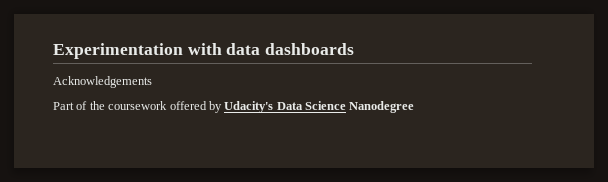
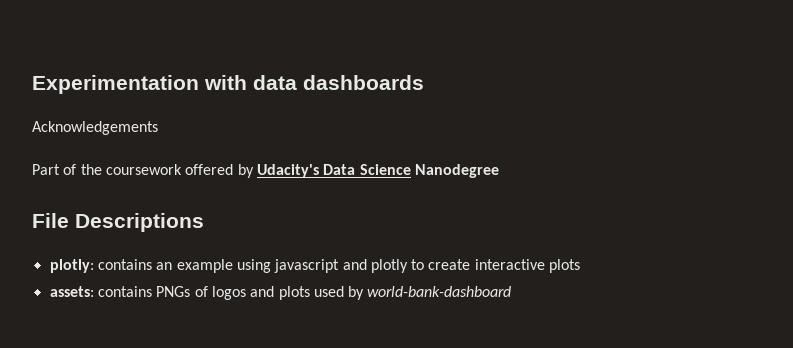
+ File Descriptions
+ plotly: contains an example using javascript and plotly to create interactive plots
+ assets: contains PNGs of logos and plots used by world-bank-dashboard

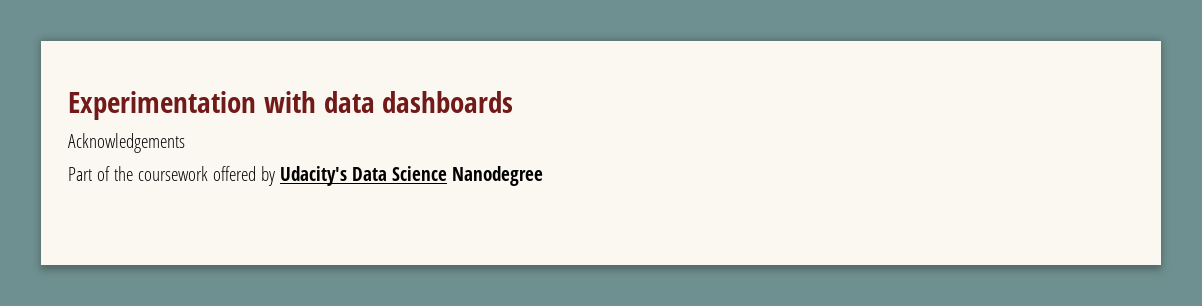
- File Descriptions
- plotly: contains an example using javascript and plotly to create interactive plots
- assets: contains PNGs of logos and plots used by world-bank-dashboard

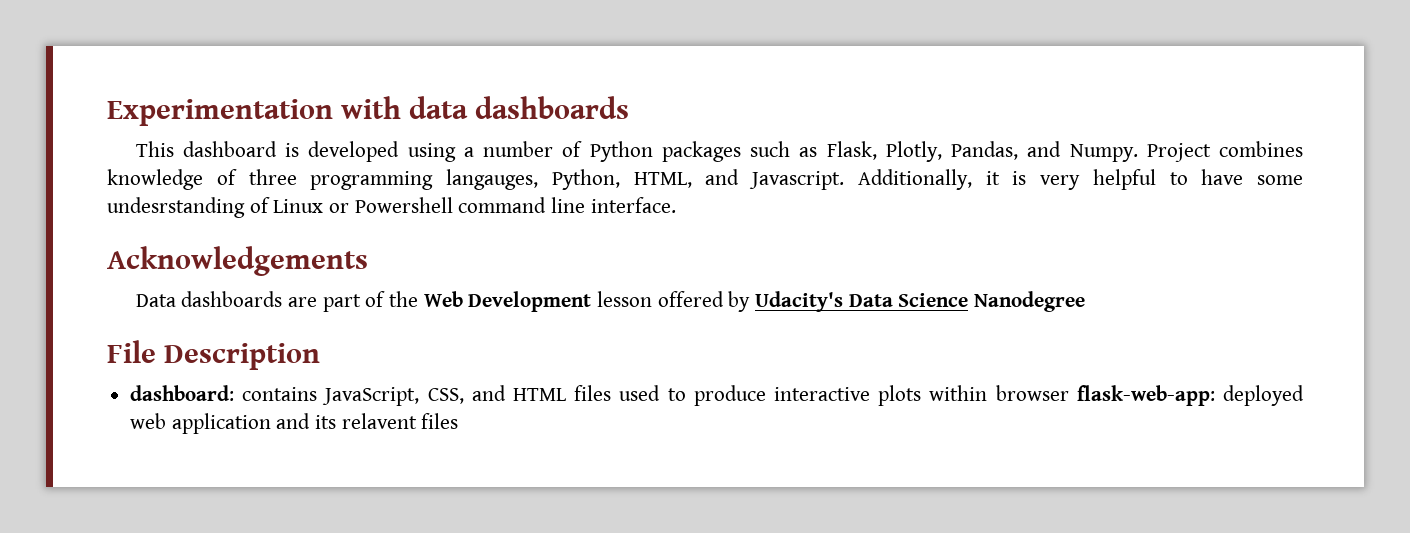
+ This dashboard is developed using a number of Python packages such as Flask, Plotly, Pandas, and Numpy. Project combines knowledge of three programming langauges, Python, HTML, and Javascript. Additionally, it is very helpful to have some undesrstanding of Linux or Powershell command line interface.
  Acknowledgements
- Part of the coursework offered by Udacity's Data Science Nanodegree
+ Data dashboards are part of the Web Development lesson offered by Udacity's Data Science Nanodegree
+ File Description
+ dashboard: contains JavaScript, CSS, and HTML files used to produce interactive plots within browser flask-web-app: deployed web application and its relavent files

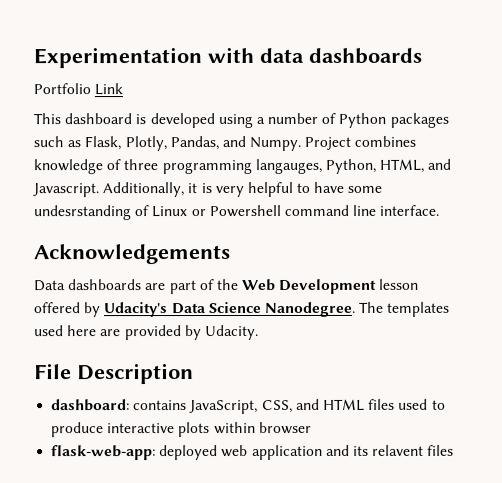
+ Portfolio Link
- Data dashboards are part of the Web Development lesson offered by Udacity's Data Science Nanodegree
+ Data dashboards are part of the Web Development lesson offered by Udacity's Data Science Nanodegree. The templates used here are provided by Udacity.
- dashboard: contains JavaScript, CSS, and HTML files used to produce interactive plots within browser flask-web-app: deployed web application and its relavent files
+ dashboard: contains JavaScript, CSS, and HTML files used to produce interactive plots within browser
+ flask-web-app: deployed web application and its relavent files

